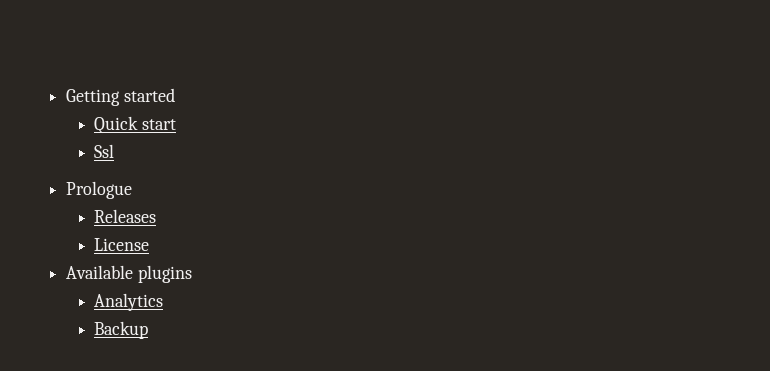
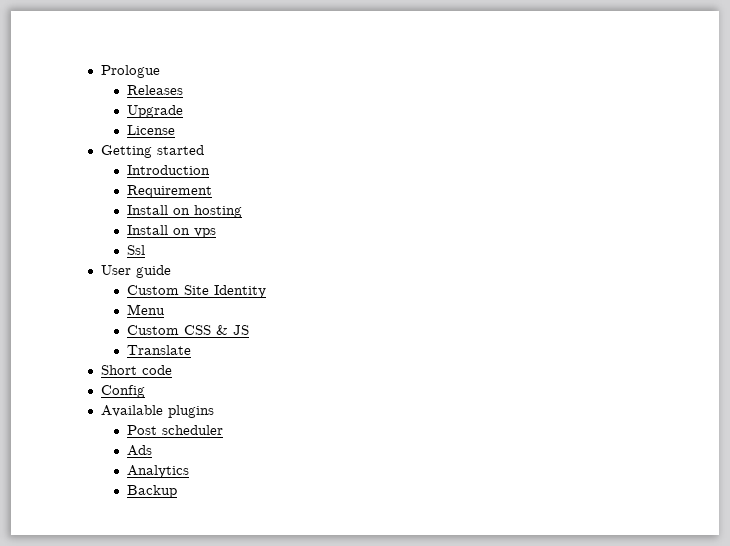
- Getting started
- Quick start
- Ssl
+ Upgrade
+ Getting started
+ Introduction
+ Requirement
+ Install on hosting
+ Install on vps
+ Ssl
+ User guide
+ Custom Site Identity
+ Menu
+ Custom CSS & JS
+ Translate
+ Short code
+ Config
+ Post scheduler
+ Ads

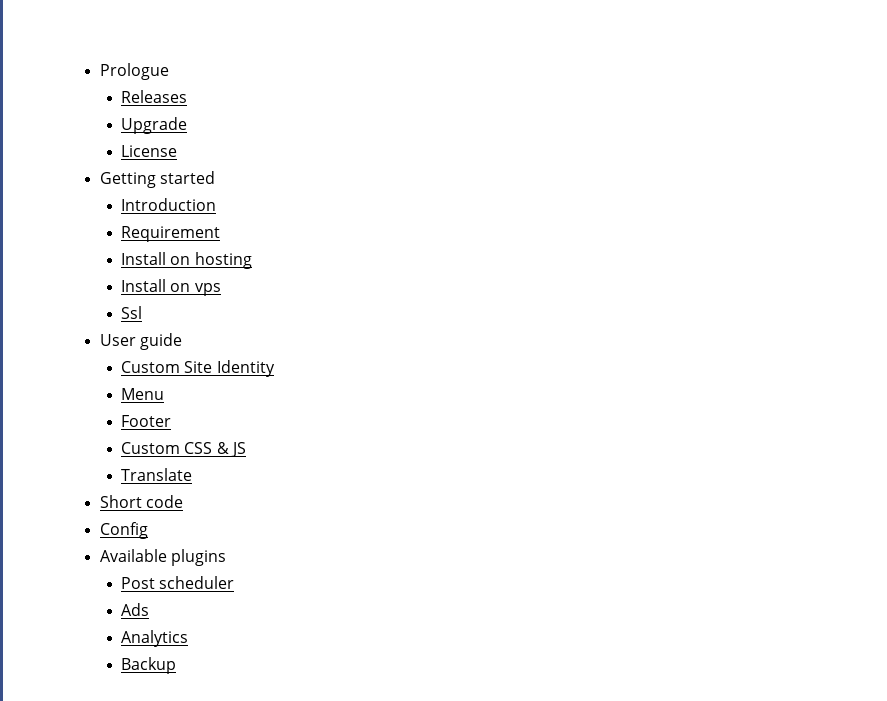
+ Footer

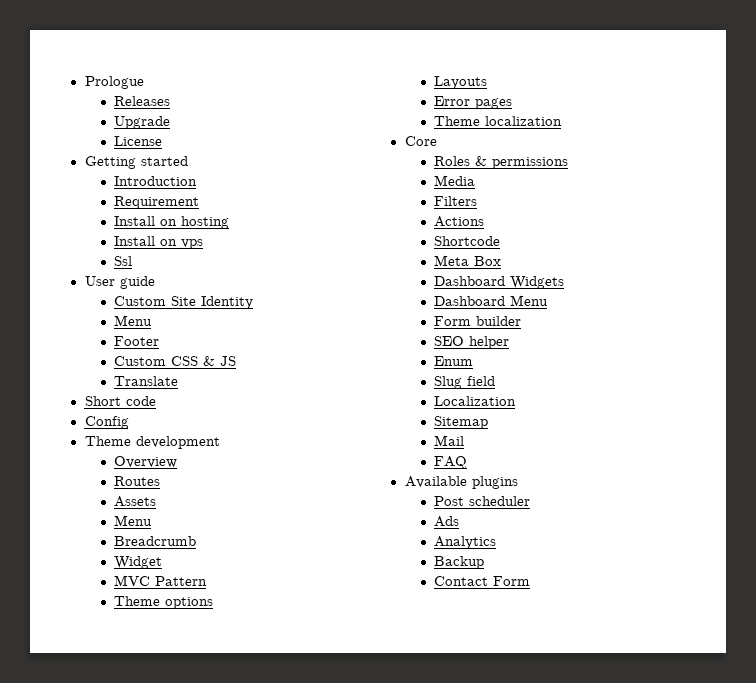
+ Theme development
+ Overview
+ Routes
+ Assets
+ Menu
+ Breadcrumb
+ Widget
+ MVC Pattern
+ Theme options
+ Layouts
+ Error pages
+ Theme localization
+ Core
+ Roles & permissions
+ Media
+ Filters
+ Actions
+ Shortcode
+ Meta Box
+ Dashboard Widgets
+ Dashboard Menu
+ Form builder
+ SEO helper
+ Enum
+ Slug field
+ Localization
+ Sitemap
+ Mail
+ FAQ
+ Contact Form

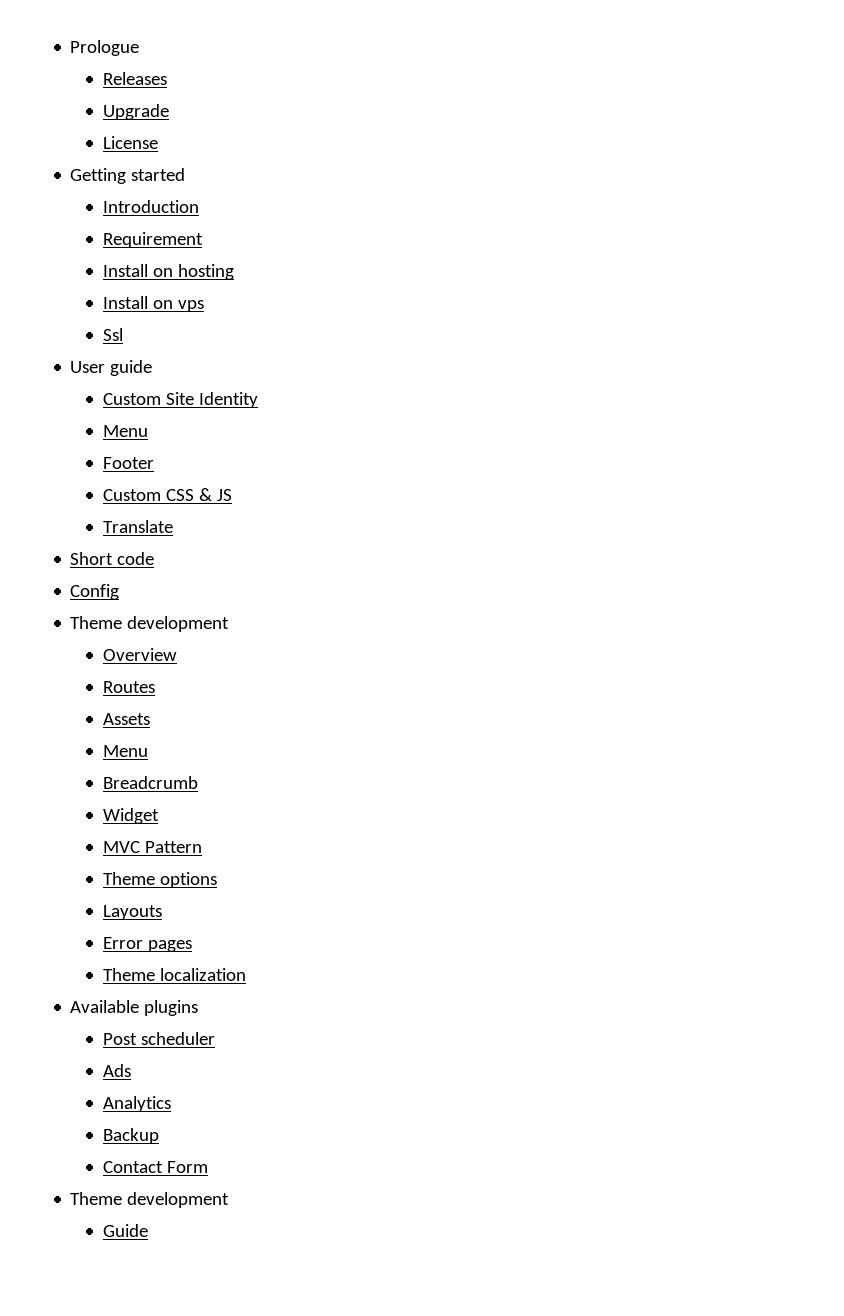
- Core
- Roles & permissions
- Media
- Filters
- Actions
- Shortcode
- Meta Box
- Dashboard Widgets
- Dashboard Menu
- Form builder
- SEO helper
- Enum
- Slug field
- Localization
- Sitemap
- Mail
- FAQ
  Contact Form
+ Theme development
+ Guide

